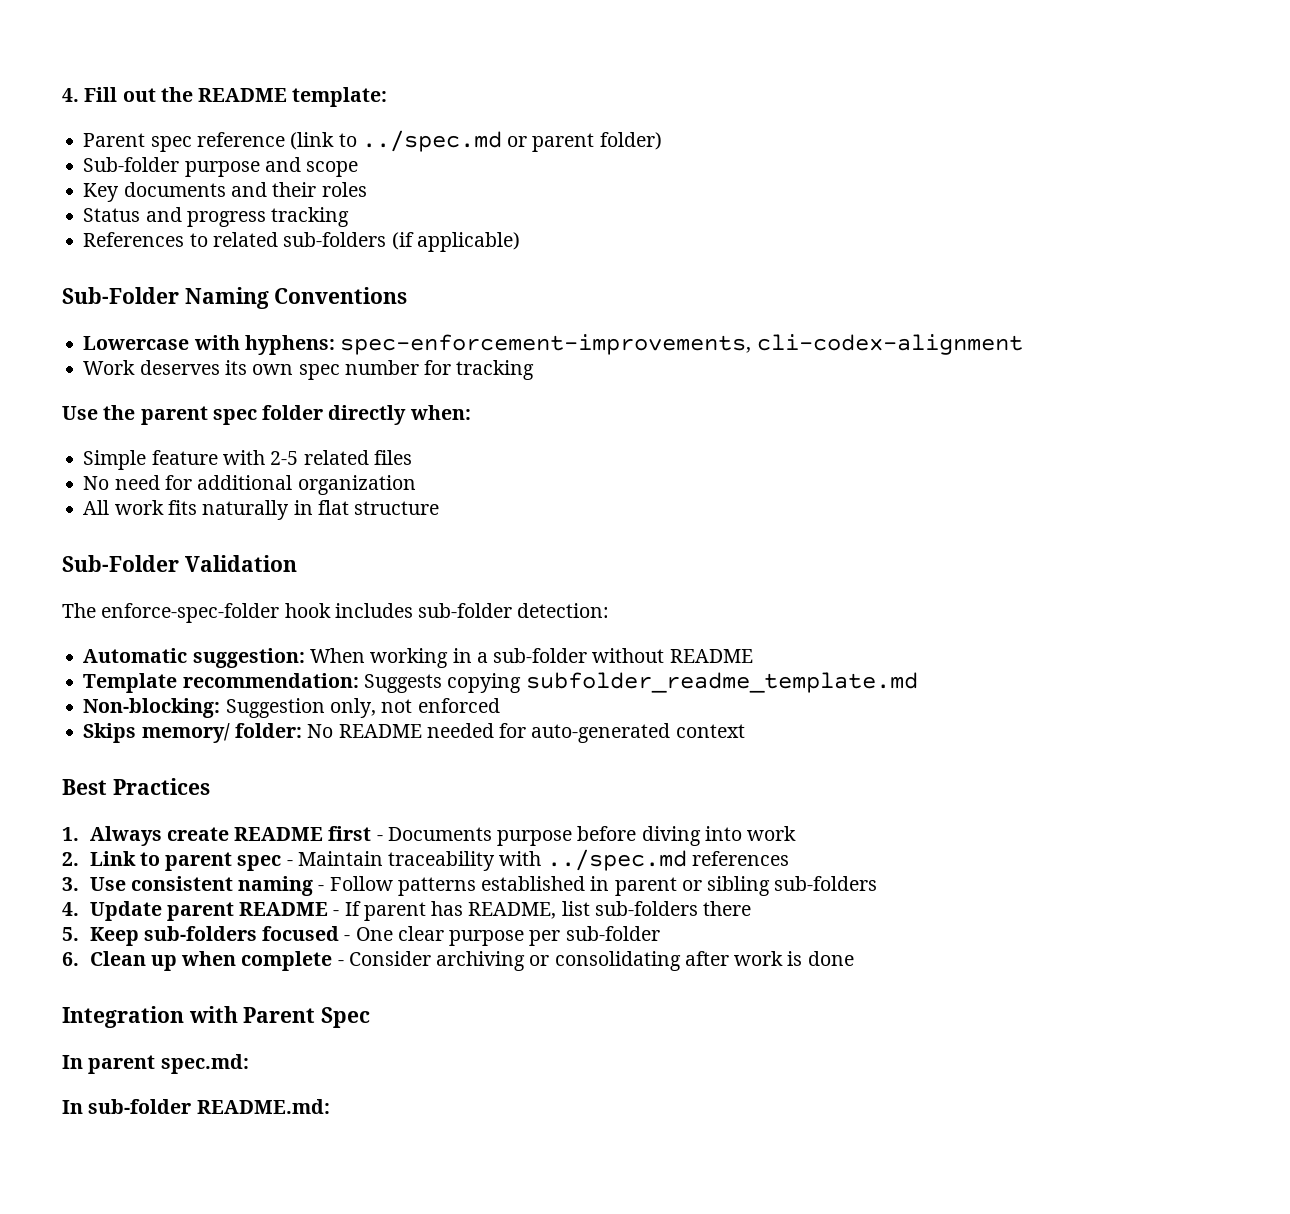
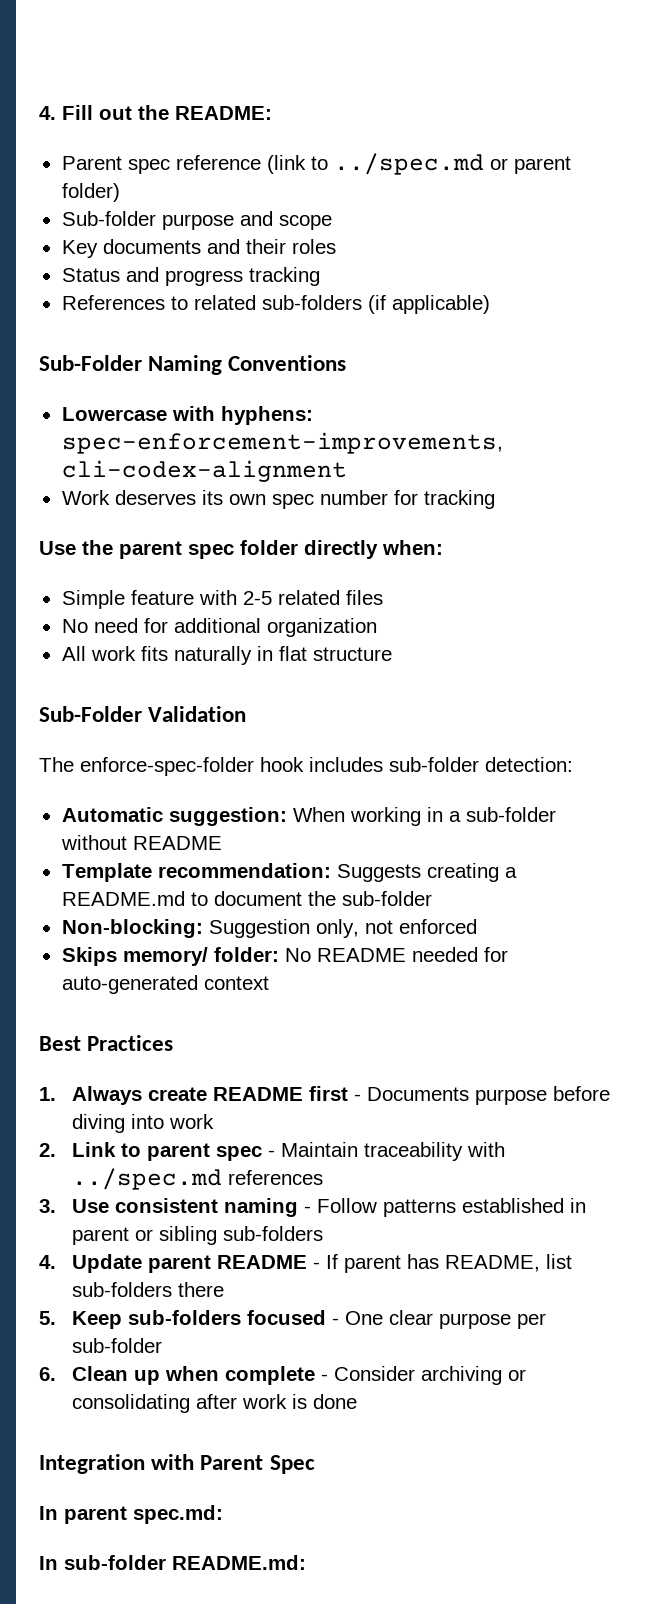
- 4. Fill out the README template:
+ 4. Fill out the README:
- Template recommendation: Suggests copying subfolder_readme_template.md
+ Template recommendation: Suggests creating a README.md to document the sub-folder

